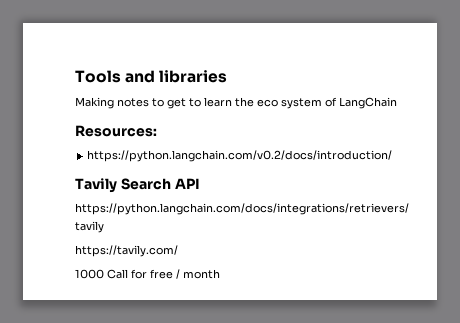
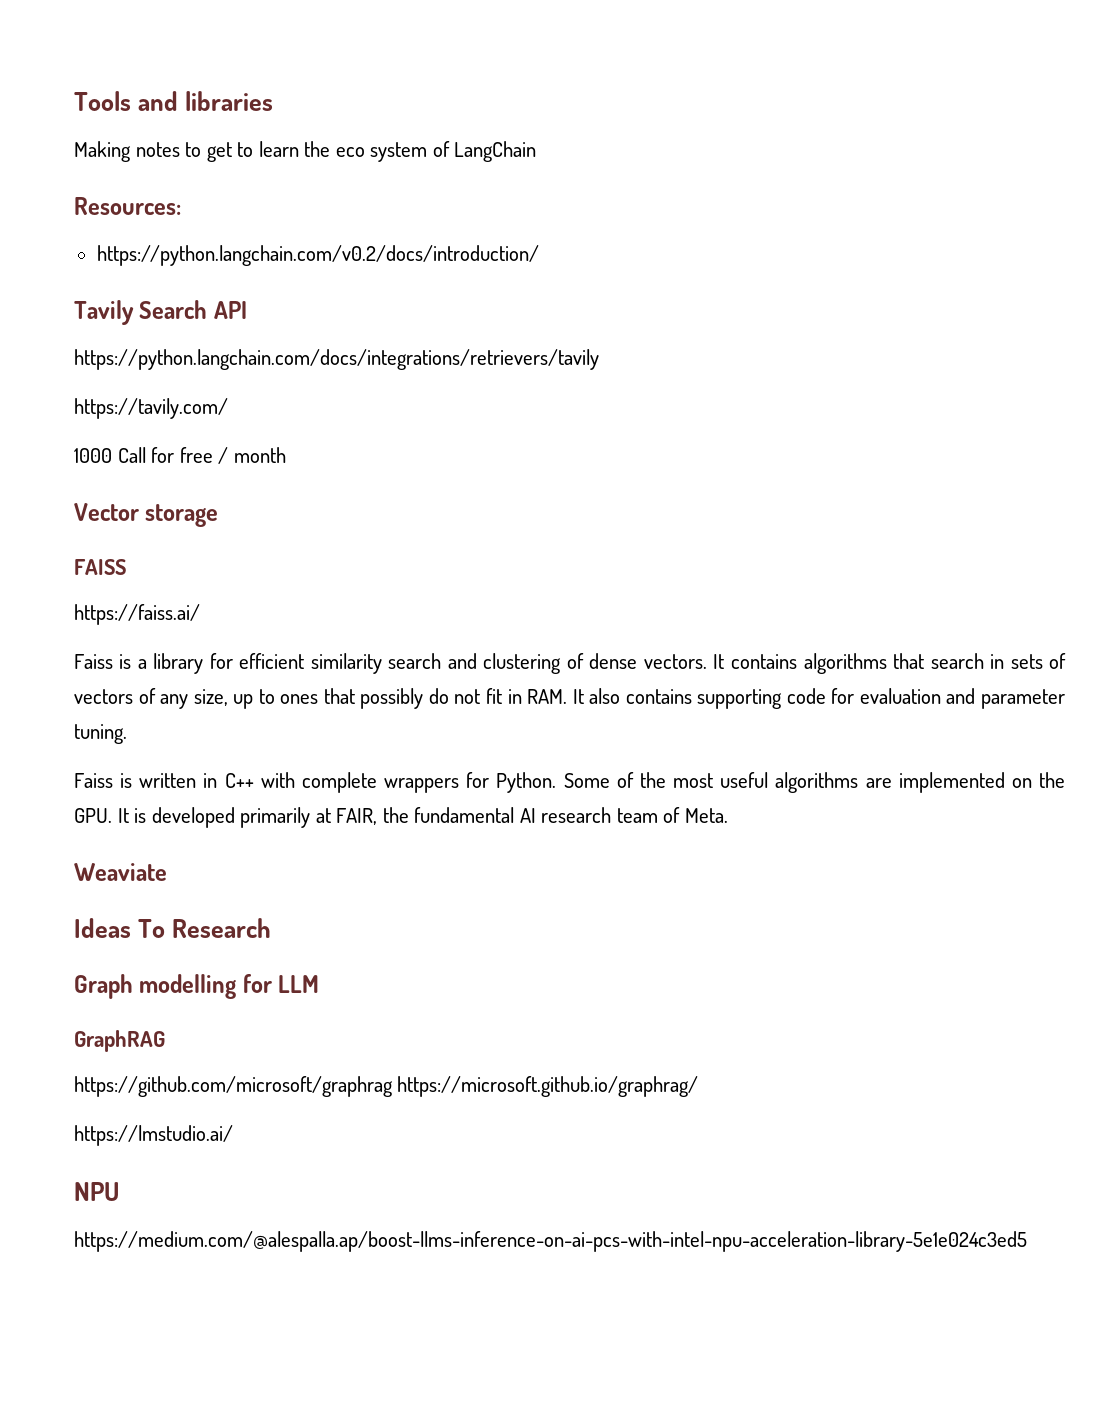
+ Vector storage
+ FAISS
+ https://faiss.ai/
+ Faiss is a library for efficient similarity search and clustering of dense vectors. It contains algorithms that search in sets of vectors of any size, up to ones that possibly do not fit in RAM. It also contains supporting code for evaluation and parameter tuning.
+ Faiss is written in C++ with complete wrappers for Python. Some of the most useful algorithms are implemented on the GPU. It is developed primarily at FAIR, the fundamental AI research team of Meta.
+ Weaviate
+ Ideas To Research
+ Graph modelling for LLM
+ GraphRAG
+ https://github.com/microsoft/graphrag https://microsoft.github.io/graphrag/
+ https://lmstudio.ai/
+ NPU
+ https://medium.com/@alespalla.ap/boost-llms-inference-on-ai-pcs-with-intel-npu-acceleration-library-5e1e024c3ed5

